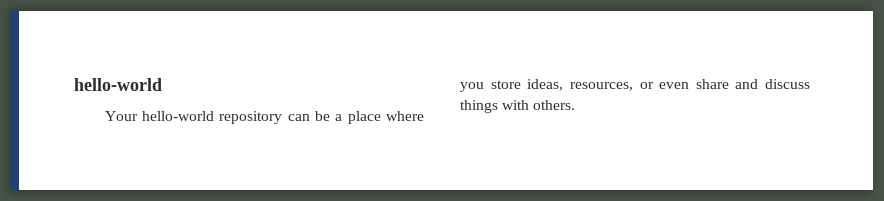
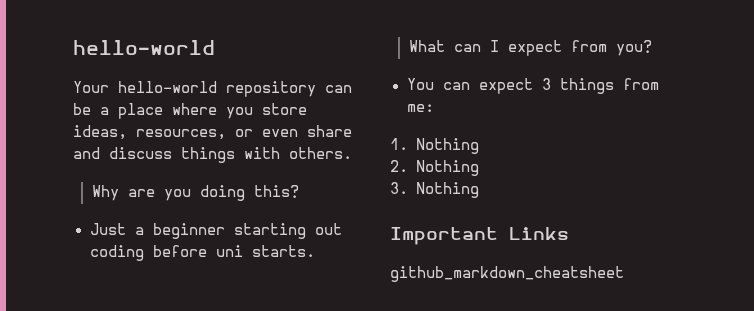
+ Why are you doing this?
+ Just a beginner starting out coding before uni starts.
+ What can I expect from you?
+ You can expect 3 things from me:
+ 1. Nothing
+ 2. Nothing
+ 3. Nothing
+ Important Links
+ github_markdown_cheatsheet

